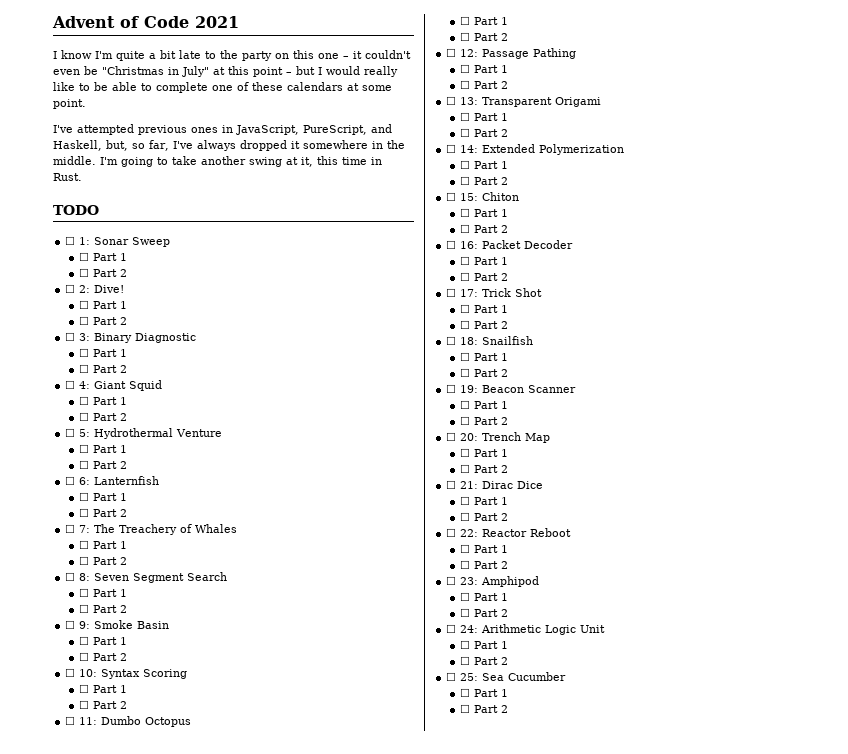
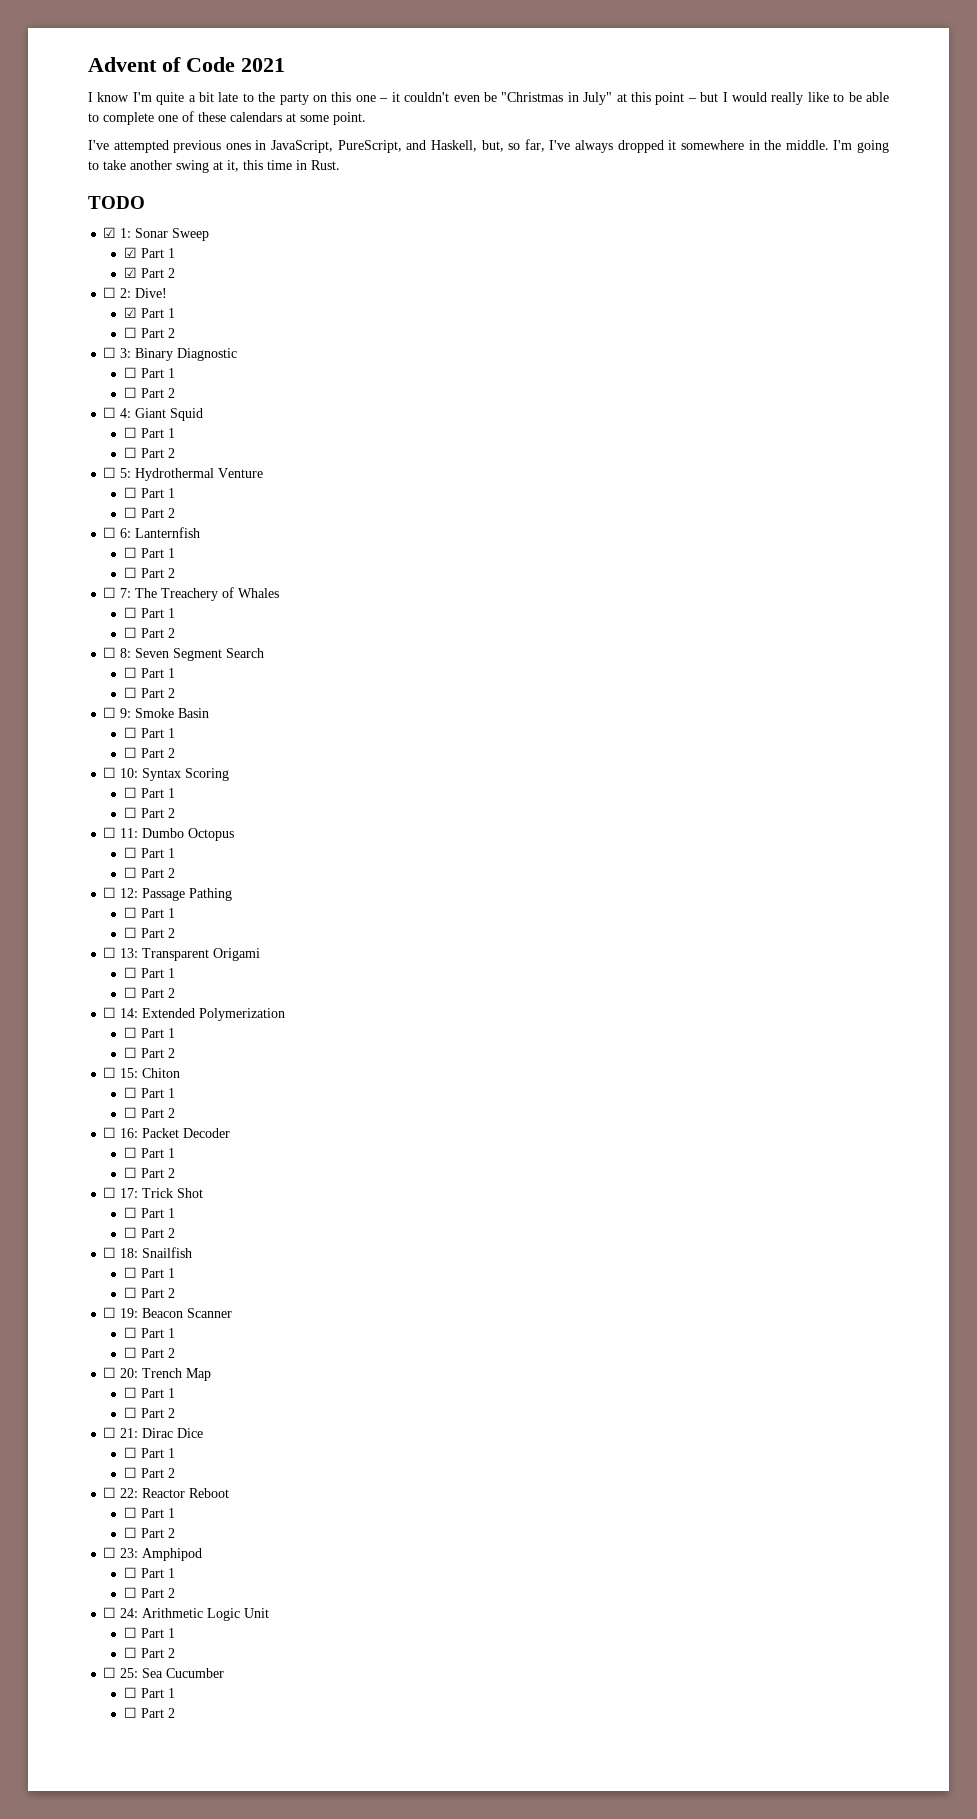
- ☐ 1: Sonar Sweep
- ☐ Part 1
- ☐ Part 2
+ ☑ 1: Sonar Sweep
+ ☑ Part 1
+ ☑ Part 2
  ☐ 2: Dive!
- ☐ Part 1
+ ☑ Part 1

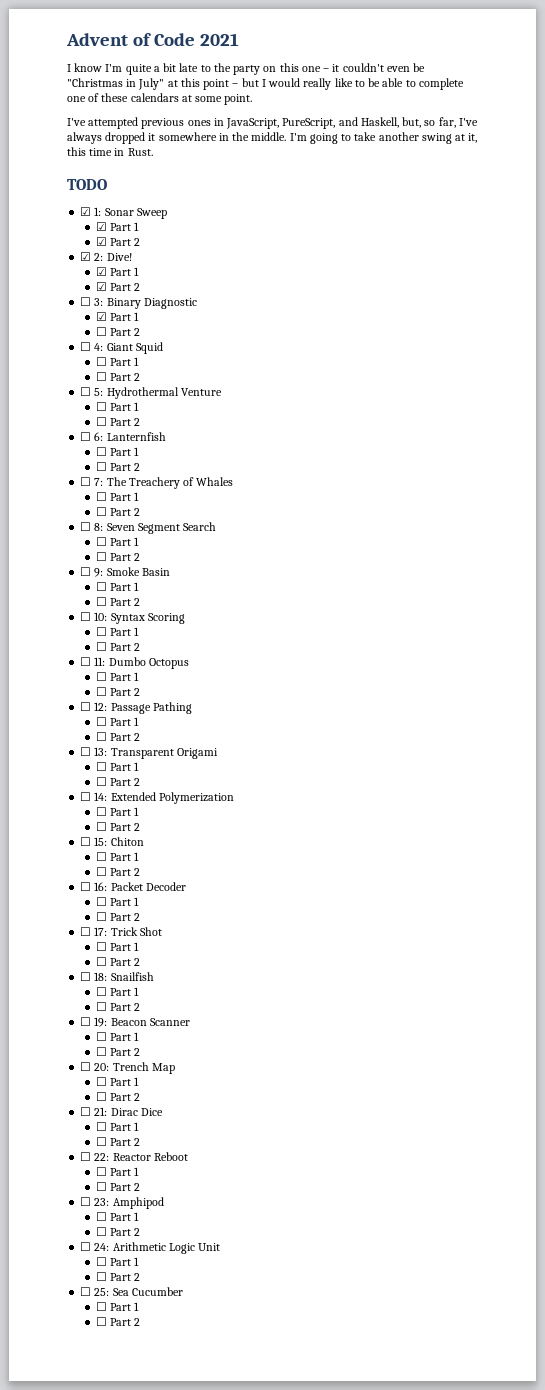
- ☐ 2: Dive!
+ ☑ 2: Dive!
  ☑ Part 1
- ☐ Part 2
+ ☑ Part 2
  ☐ 3: Binary Diagnostic
- ☐ Part 1
+ ☑ Part 1

